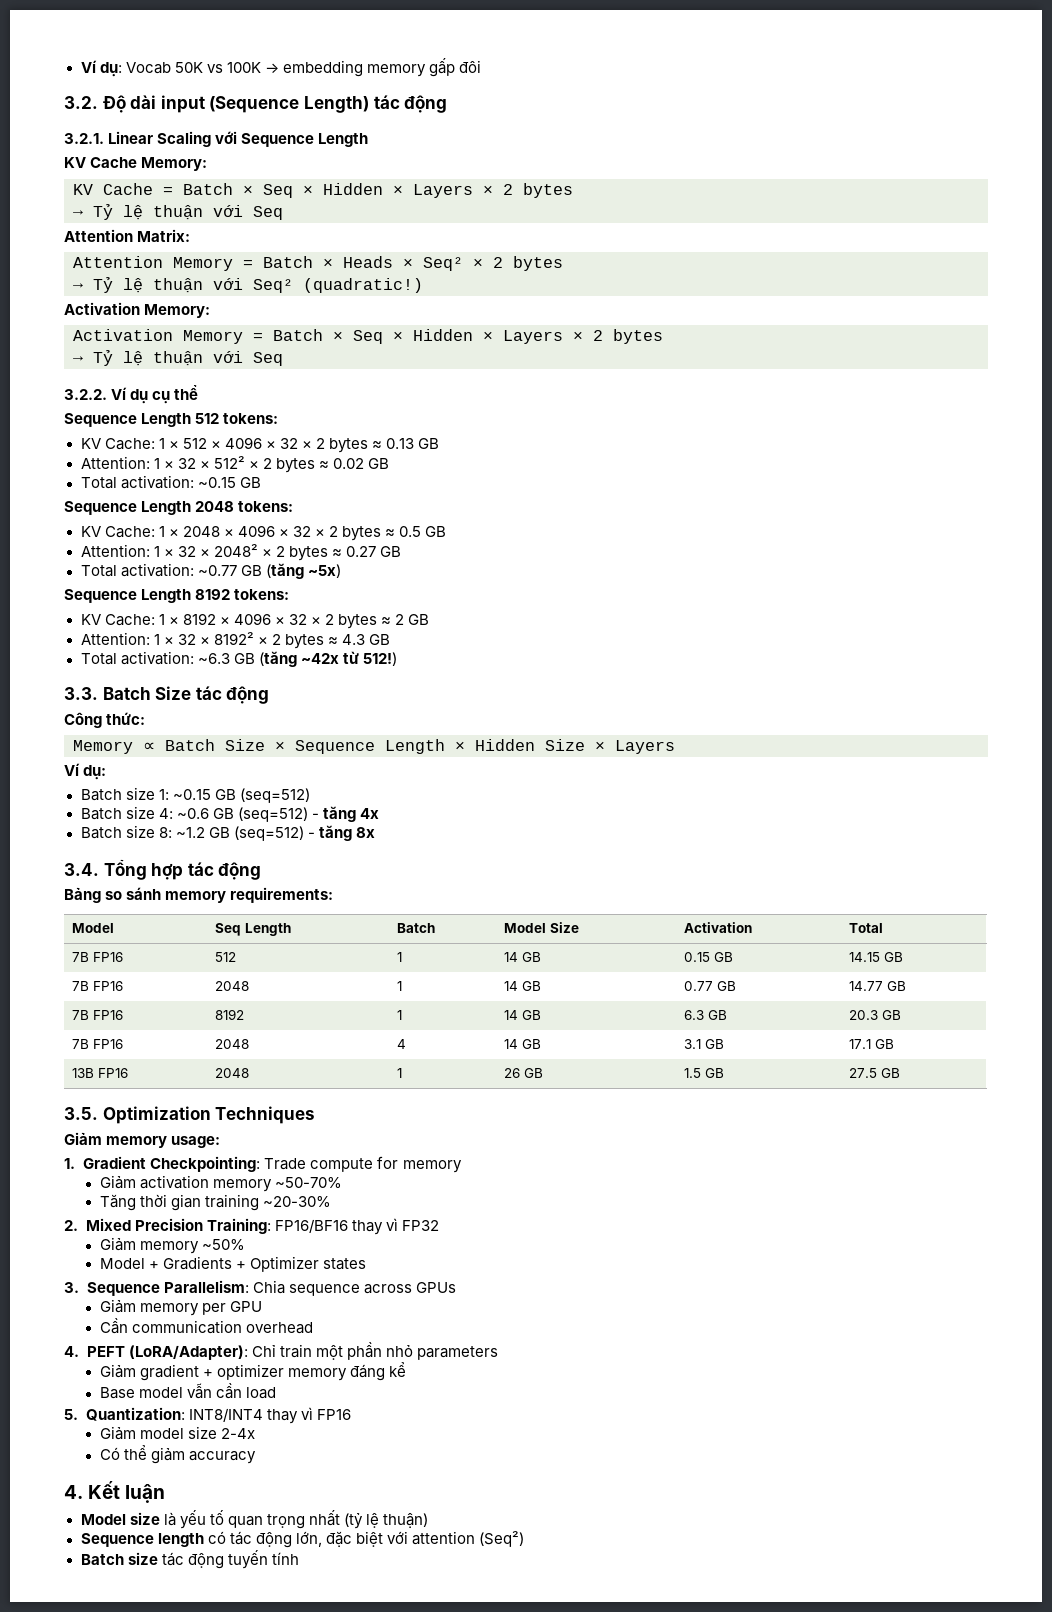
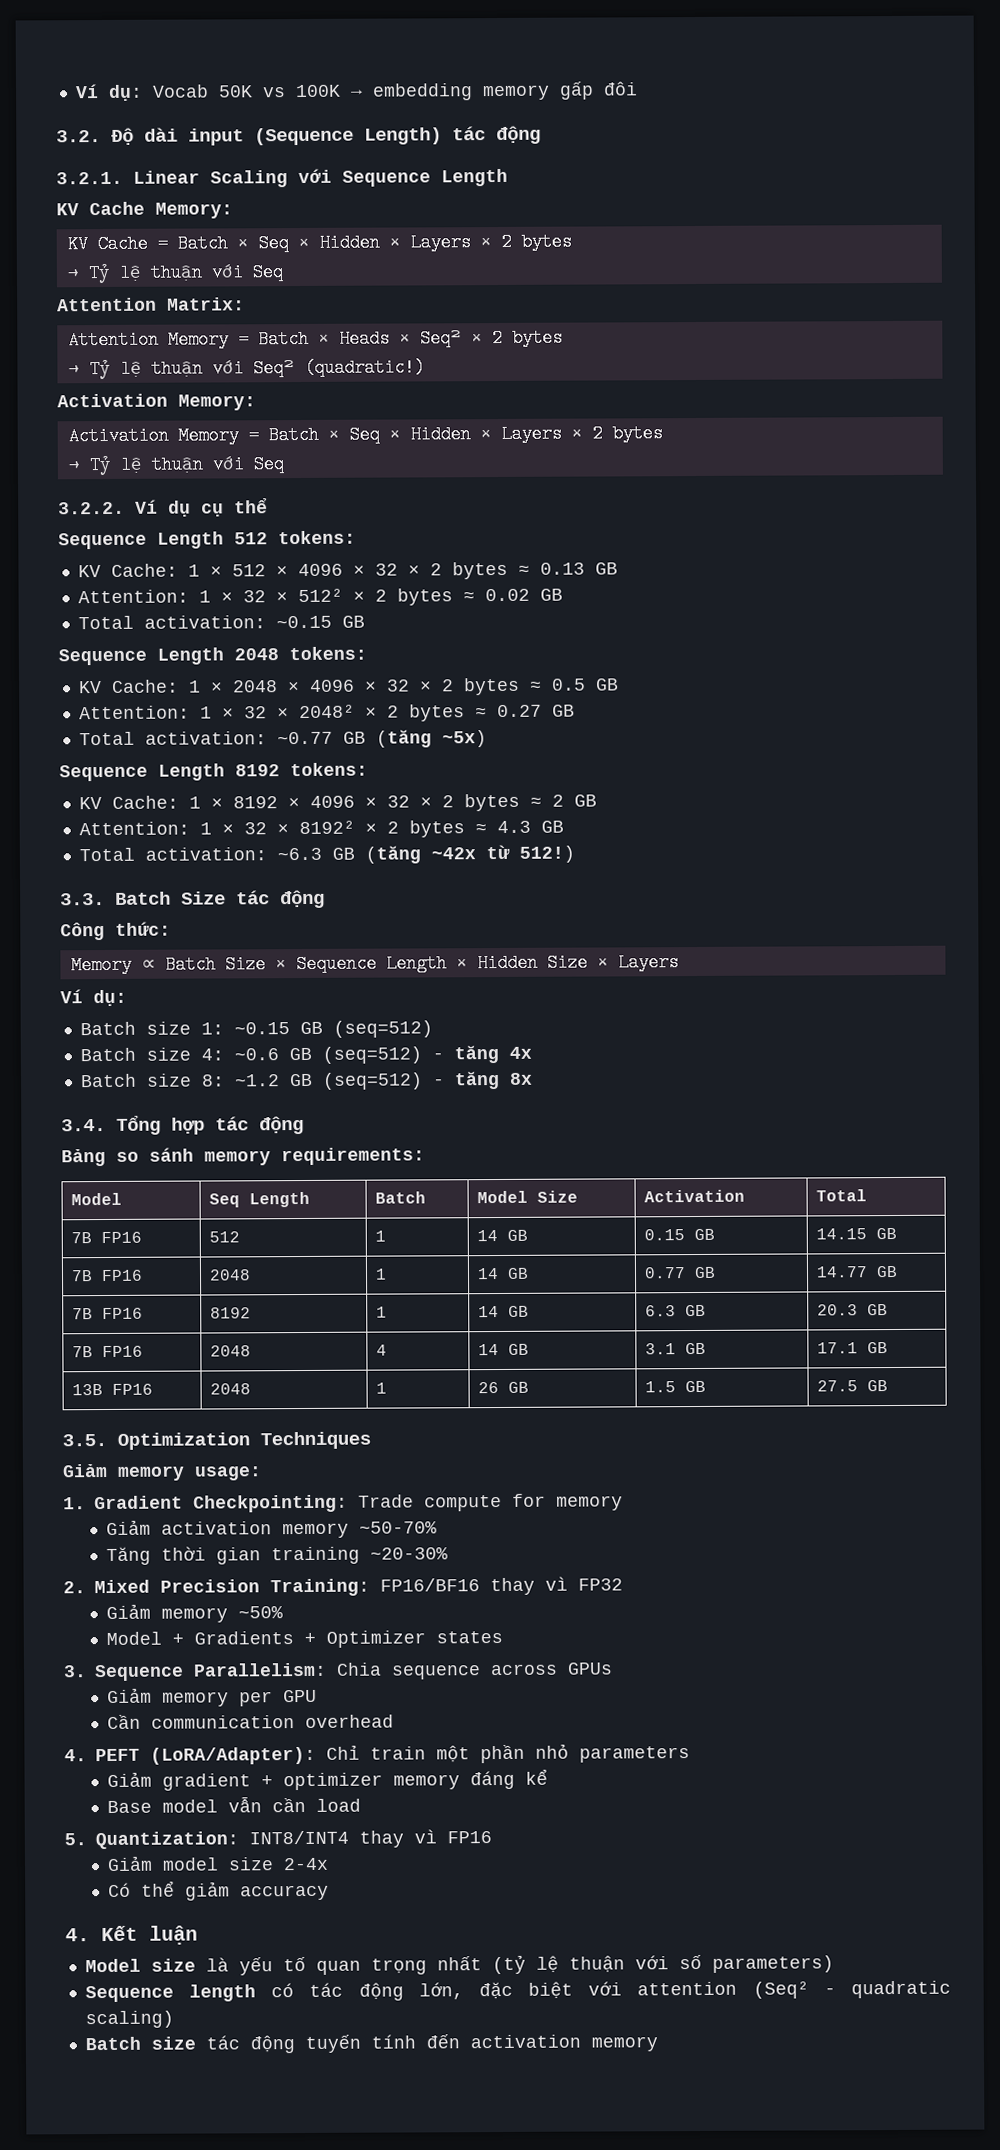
- Model size là yếu tố quan trọng nhất (tỷ lệ thuận)
+ Model size là yếu tố quan trọng nhất (tỷ lệ thuận với số parameters)
- Sequence length có tác động lớn, đặc biệt với attention (Seq²)
+ Sequence length có tác động lớn, đặc biệt với attention (Seq² - quadratic scaling)
- Batch size tác động tuyến tính
+ Batch size tác động tuyến tính đến activation memory

